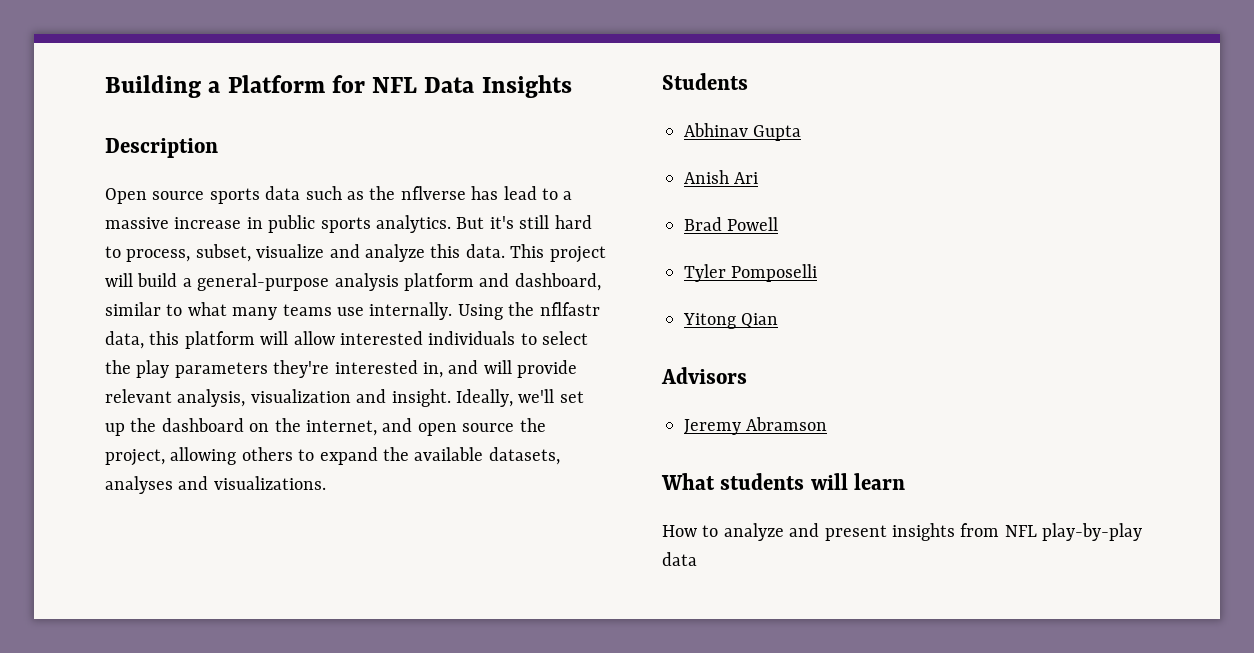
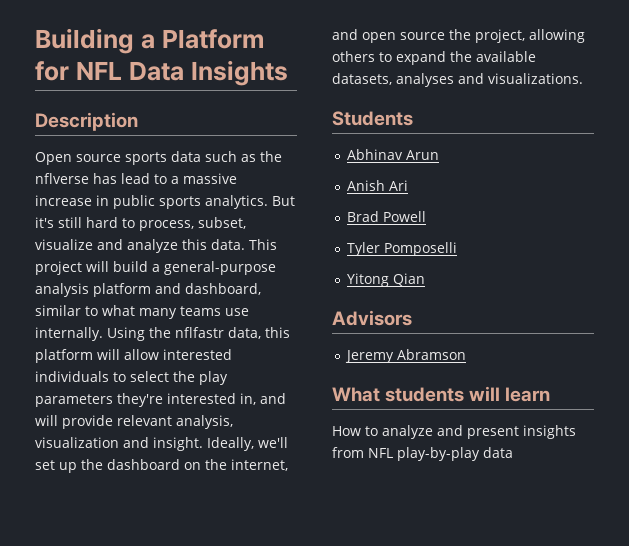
- Abhinav Gupta
+ Abhinav Arun

